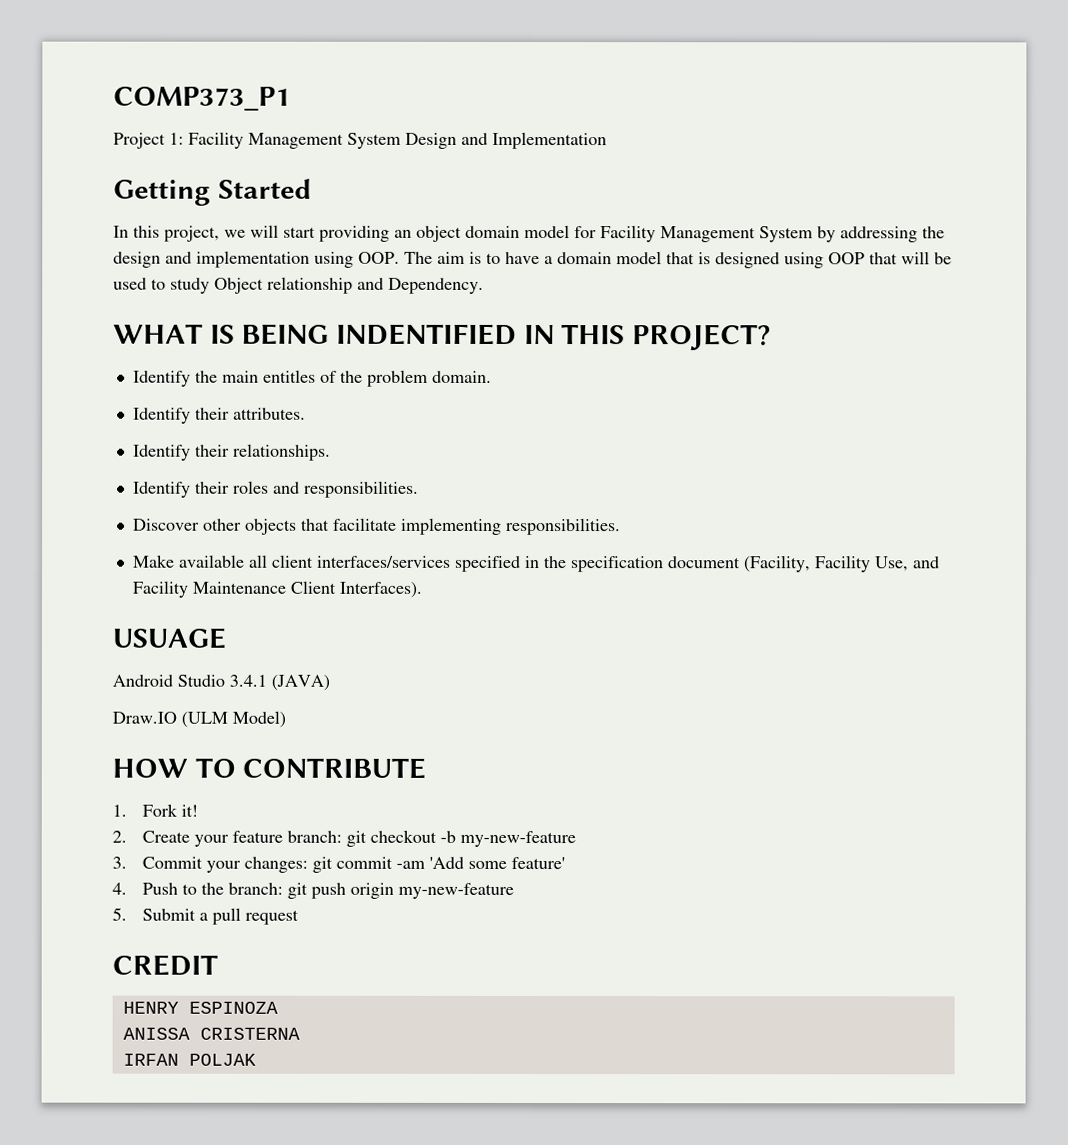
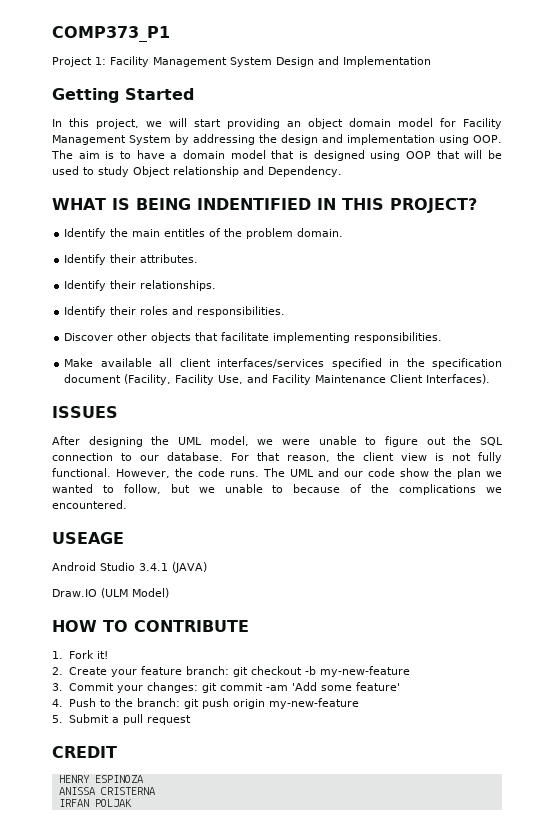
- USUAGE
+ ISSUES
+ After designing the UML model, we were unable to figure out the SQL connection to our database. For that reason, the client view is not fully functional. However, the code runs. The UML and our code show the plan we wanted to follow, but we unable to because of the complications we encountered.
+ USEAGE

